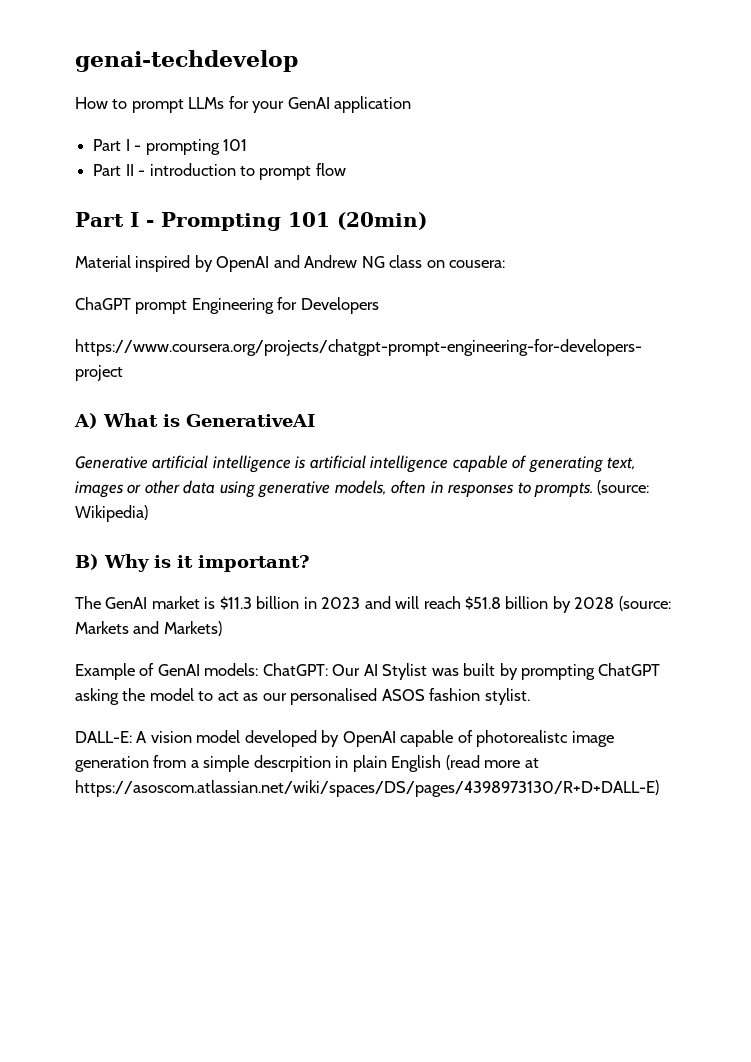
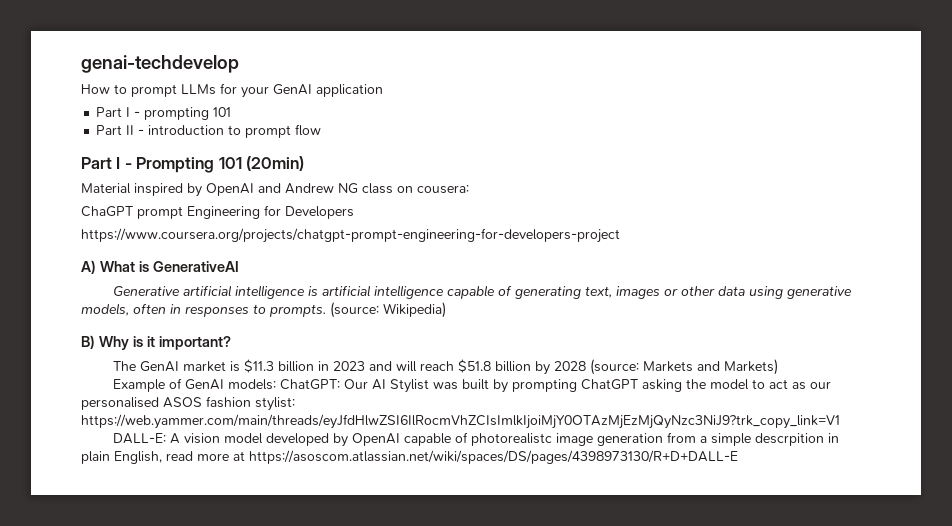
- Example of GenAI models: ChatGPT: Our AI Stylist was built by prompting ChatGPT asking the model to act as our personalised ASOS fashion stylist.
+ Example of GenAI models: ChatGPT: Our AI Stylist was built by prompting ChatGPT asking the model to act as our personalised ASOS fashion stylist: https://web.yammer.com/main/threads/eyJfdHlwZSI6IlRocmVhZCIsImlkIjoiMjY0OTAzMjEzMjQyNzc3NiJ9?trk_copy_link=V1
- DALL-E: A vision model developed by OpenAI capable of photorealistc image generation from a simple descrpition in plain English (read more at https://asoscom.atlassian.net/wiki/spaces/DS/pages/4398973130/R+D+DALL-E)
+ DALL-E: A vision model developed by OpenAI capable of photorealistc image generation from a simple descrpition in plain English, read more at https://asoscom.atlassian.net/wiki/spaces/DS/pages/4398973130/R+D+DALL-E

